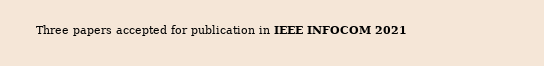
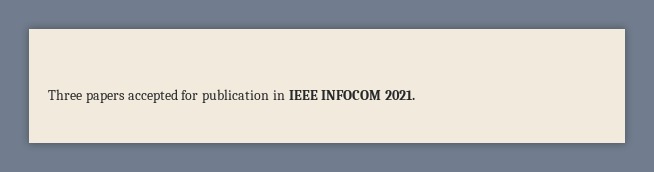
- Three papers accepted for publication in IEEE INFOCOM 2021
+ Three papers accepted for publication in IEEE INFOCOM 2021.

